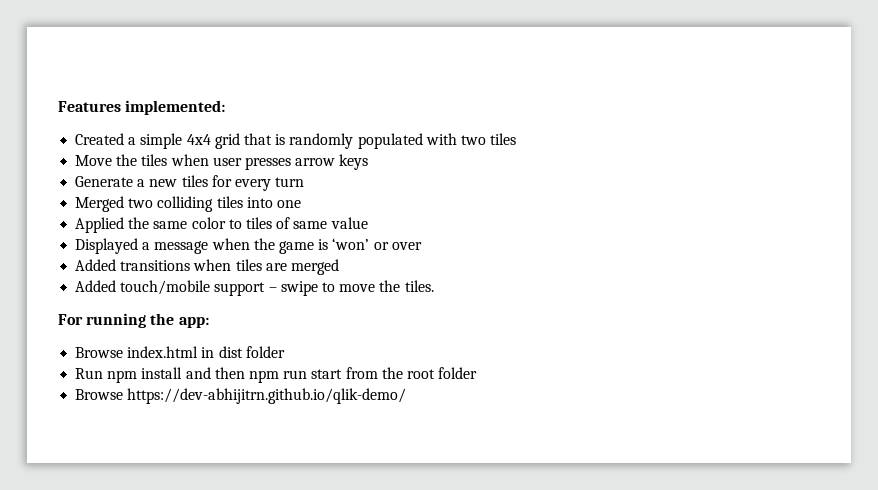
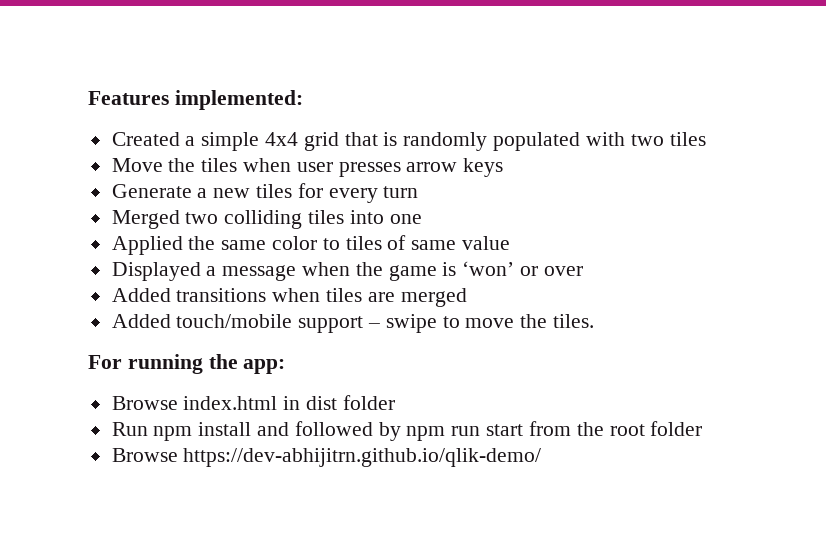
- Run npm install and then npm run start from the root folder
+ Run npm install and followed by npm run start from the root folder

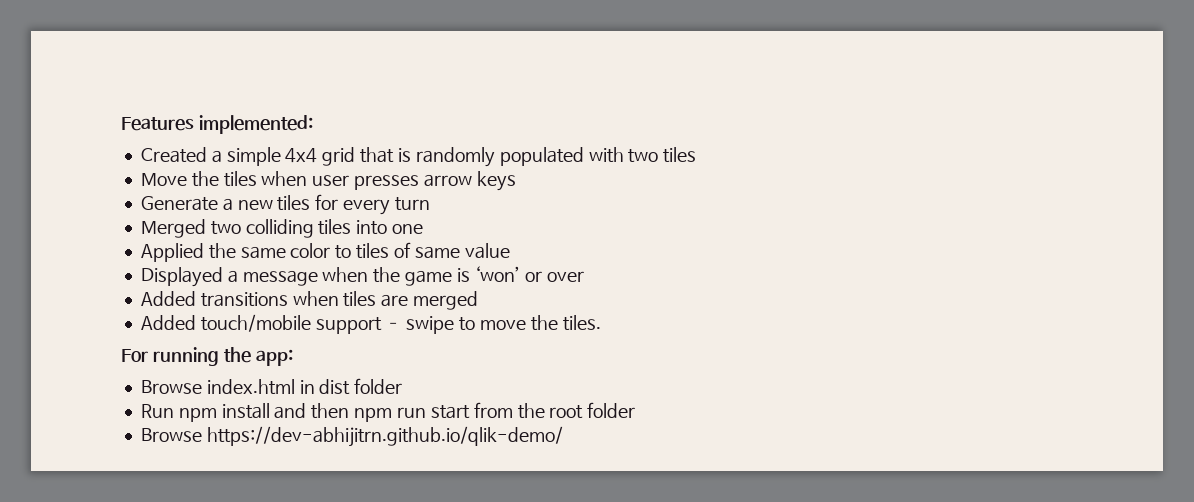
- Run npm install and followed by npm run start from the root folder
+ Run npm install and then npm run start from the root folder

